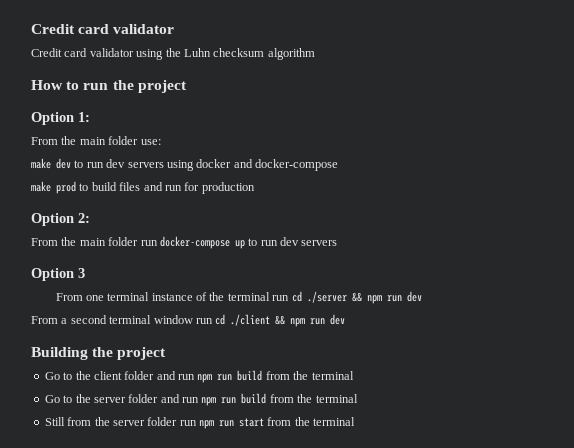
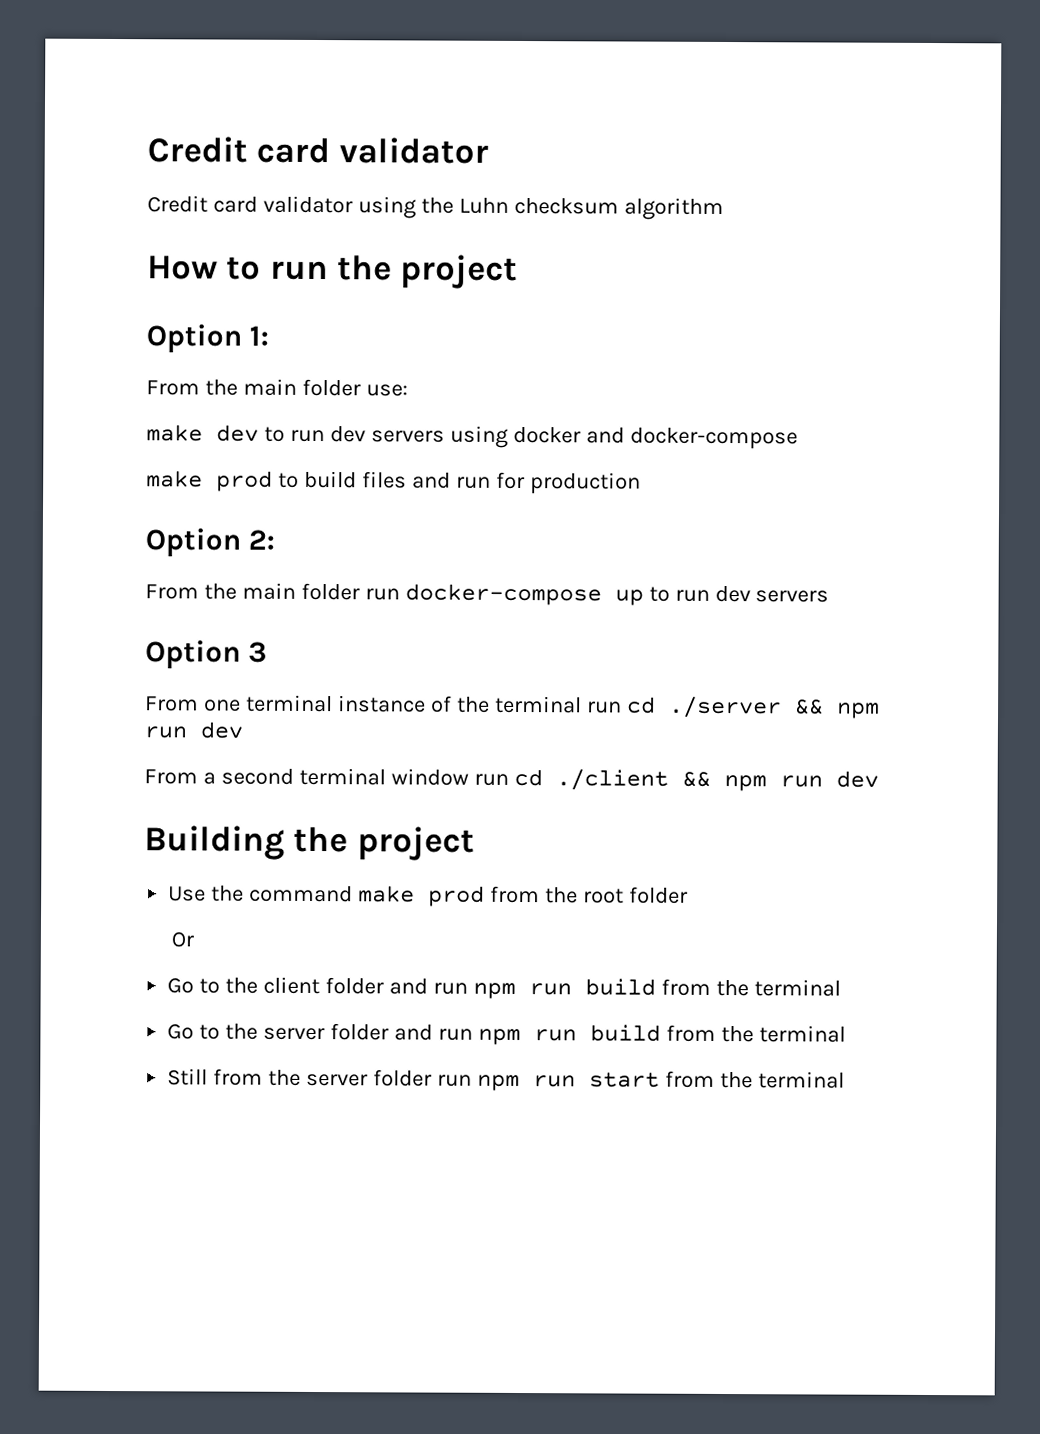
+ Use the command make prod from the root folder
+ Or

